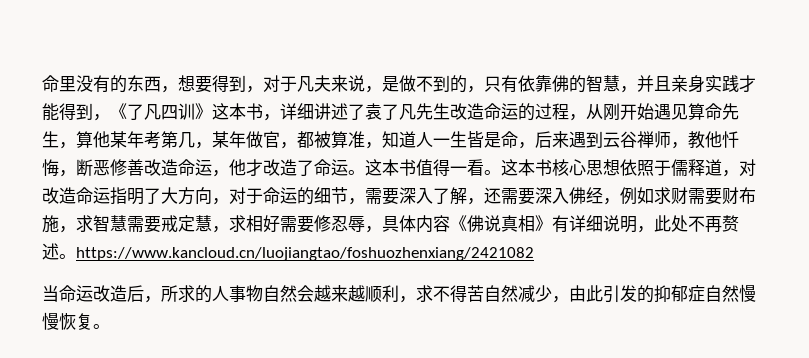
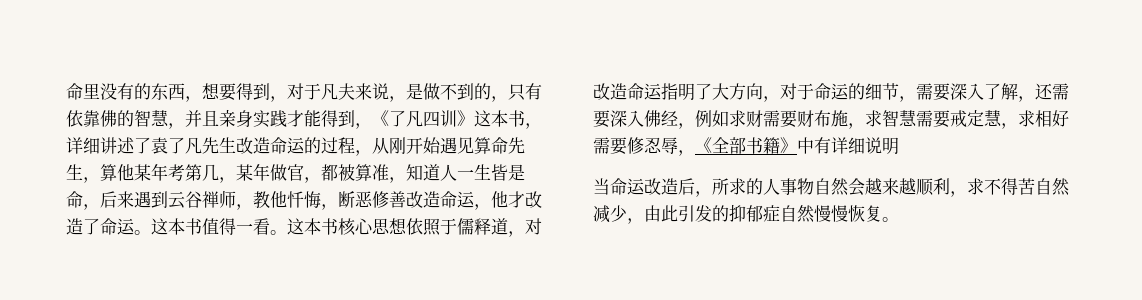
- 这本书核心思想依照于儒释道，对改造命运指明了大方向，对于命运的细节，需要深入了解，还需要深入佛经，例如求财需要财布施，求智慧需要戒定慧，求相好需要修忍辱，具体内容《佛说真相》有详细说明，此处不再赘述。https://www.kancloud.cn/luojiangtao/foshuozhenxiang/2421082
+ 这本书核心思想依照于儒释道，对改造命运指明了大方向，对于命运的细节，需要深入了解，还需要深入佛经，例如求财需要财布施，求智慧需要戒定慧，求相好需要修忍辱，《全部书籍》中有详细说明

